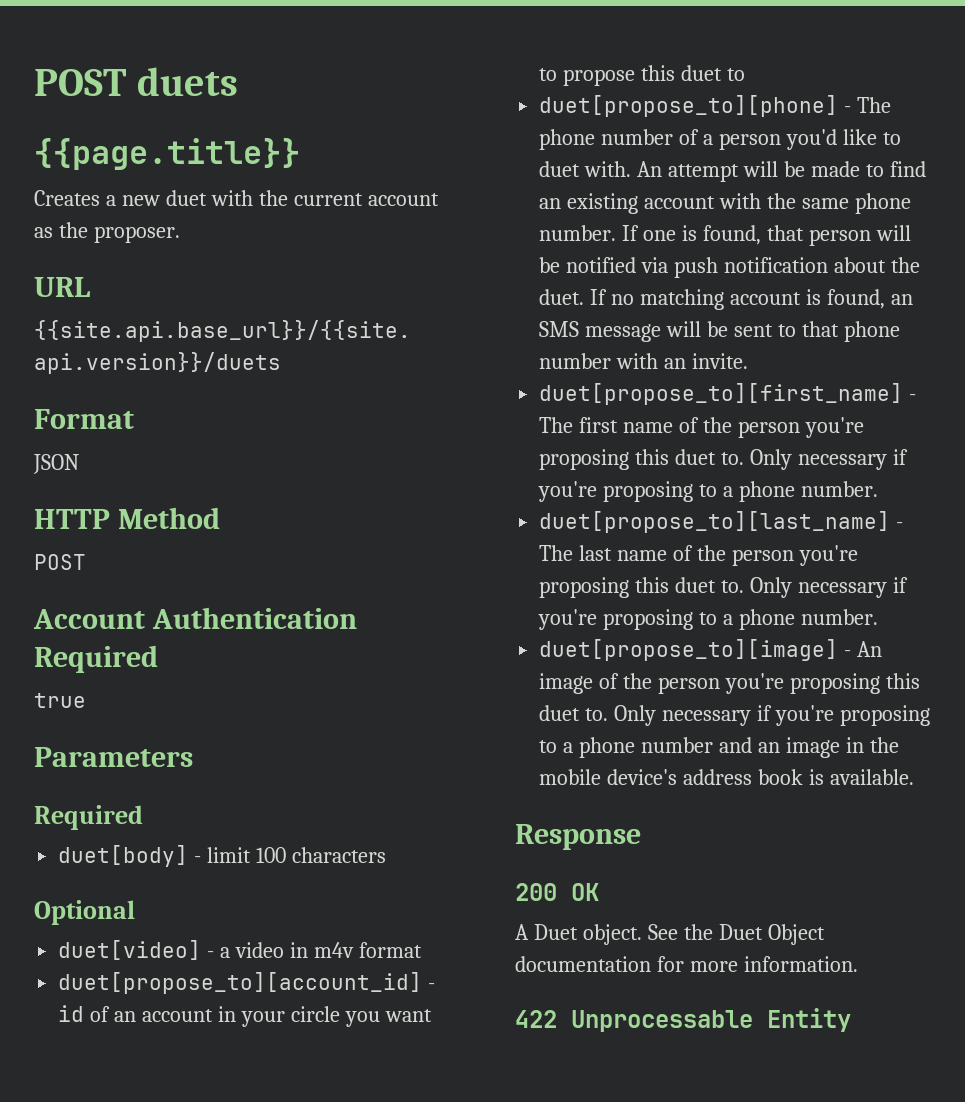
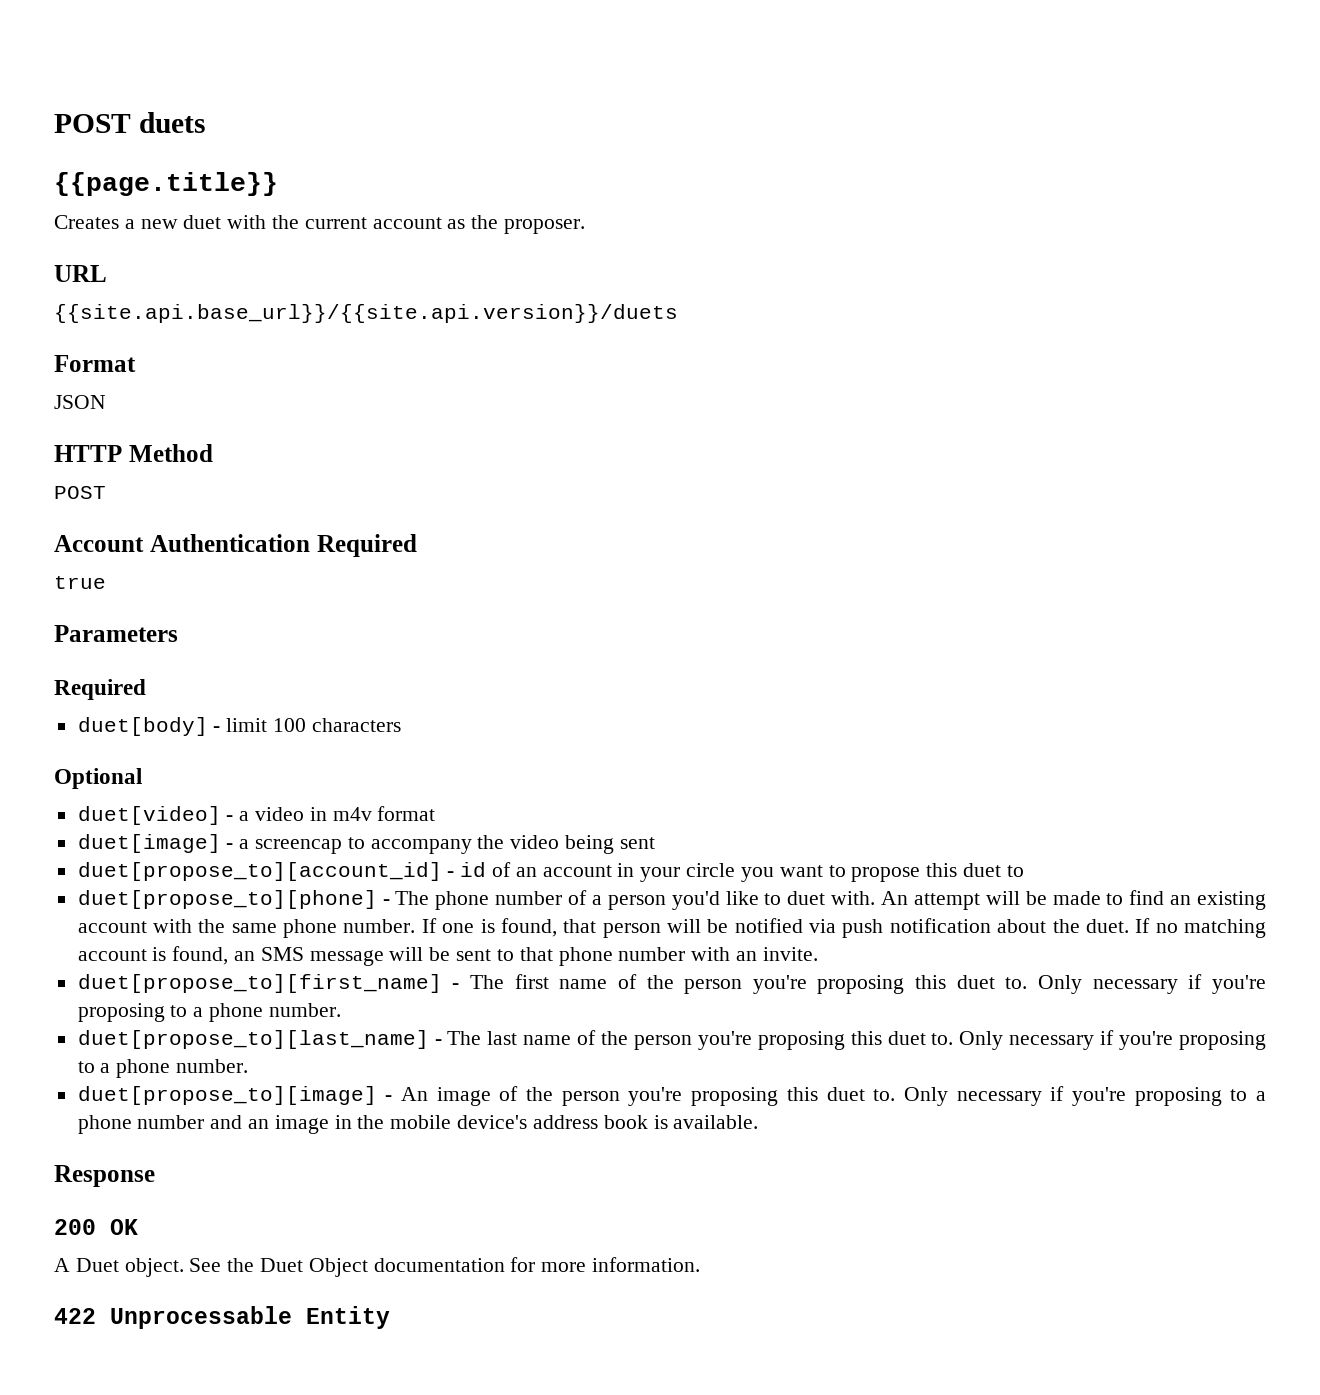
+ duet[image] - a screencap to accompany the video being sent

